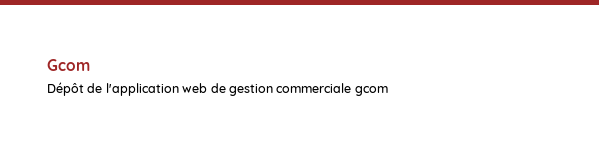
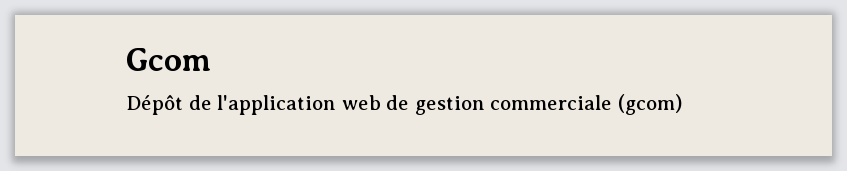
- Dépôt de l'application web de gestion commerciale gcom
+ Dépôt de l'application web de gestion commerciale (gcom)

